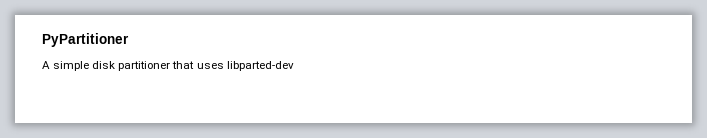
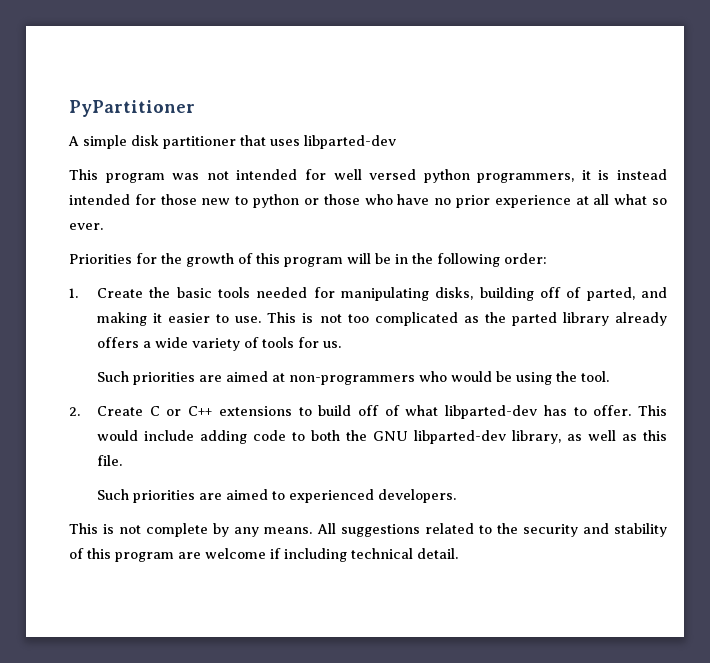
+ This program was not intended for well versed python programmers, it is instead intended for those new to python or those who have no prior experience at all what so ever.
+ Priorities for the growth of this program will be in the following order:
+ 1. Create the basic tools needed for manipulating disks, building off of parted, and making it easier to use. This is not too complicated as the parted library already offers a wide variety of tools for us.
+ Such priorities are aimed at non-programmers who would be using the tool.
+ 2. Create C or C++ extensions to build off of what libparted-dev has to offer. This would include adding code to both the GNU libparted-dev library, as well as this file.
+ Such priorities are aimed to experienced developers.
+ This is not complete by any means. All suggestions related to the security and stability of this program are welcome if including technical detail.

